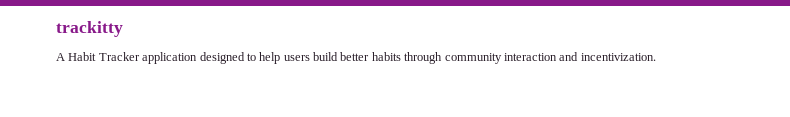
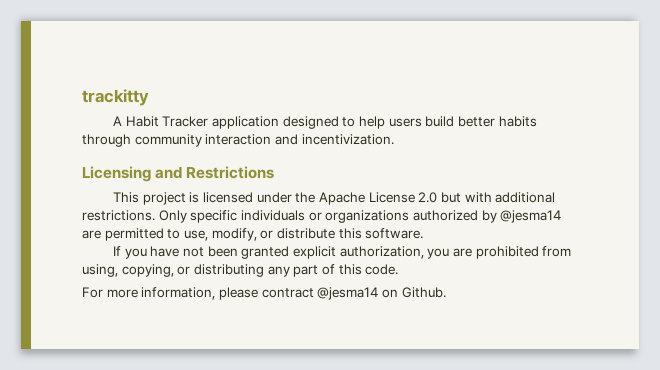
+ Licensing and Restrictions
+ This project is licensed under the Apache License 2.0 but with additional restrictions. Only specific individuals or organizations authorized by @jesma14 are permitted to use, modify, or distribute this software.
+ If you have not been granted explicit authorization, you are prohibited from using, copying, or distributing any part of this code.
+ For more information, please contract @jesma14 on Github.

